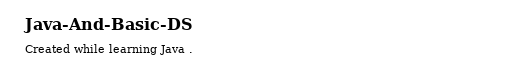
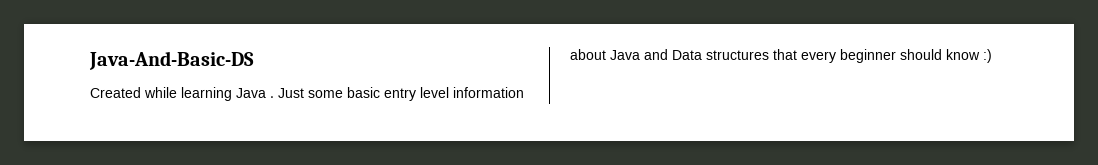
+ Just some basic entry level information about Java and Data structures that every beginner should know :)

